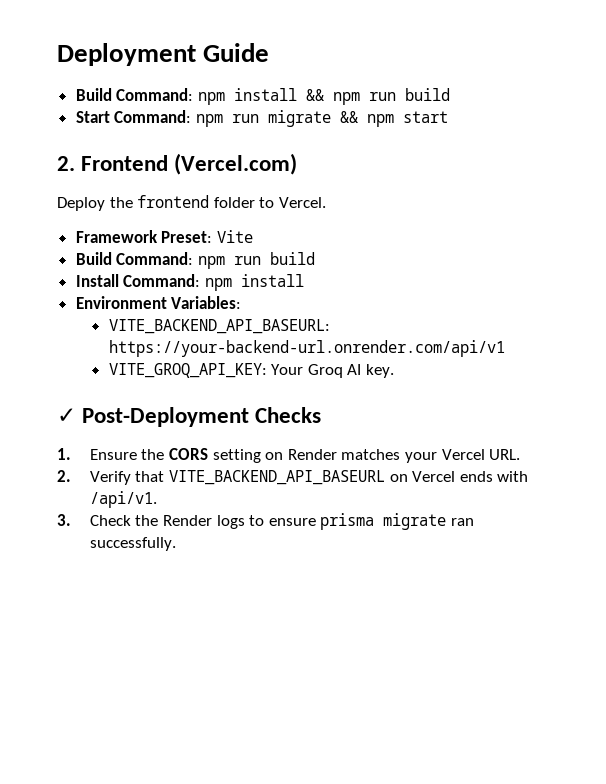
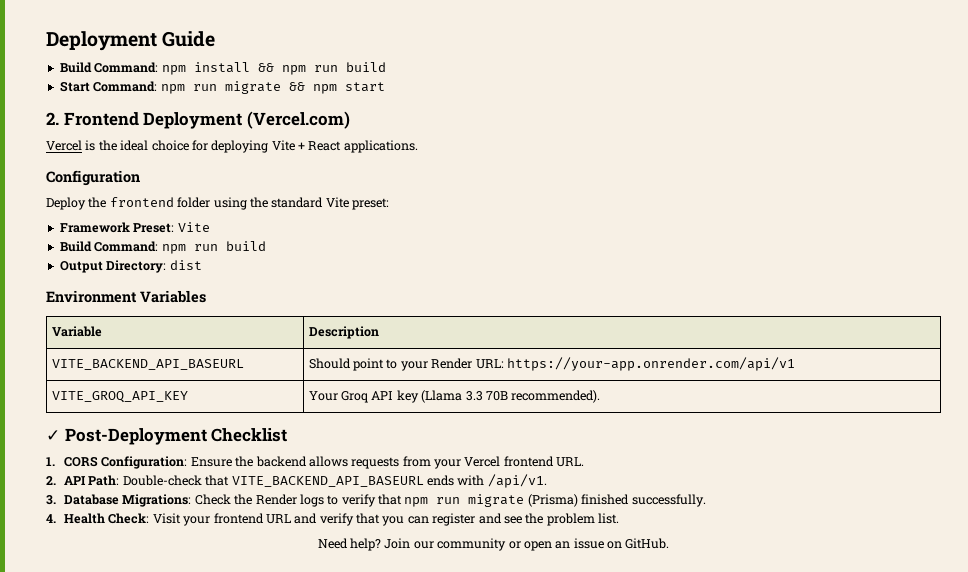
- 2. Frontend (Vercel.com)
+ 2. Frontend Deployment (Vercel.com)
+ Vercel is the ideal choice for deploying Vite + React applications.
+ Configuration
- Deploy the frontend folder to Vercel.
+ Deploy the frontend folder using the standard Vite preset:
- Install Command: npm install
- Environment Variables:
- VITE_BACKEND_API_BASEURL: https://your-backend-url.onrender.com/api/v1
- VITE_GROQ_API_KEY: Your Groq AI key.
+ Output Directory: dist
+ Environment Variables
+ Variable | Description
+ VITE_BACKEND_API_BASEURL | Should point to your Render URL: https://your-app.onrender.com/api/v1
+ VITE_GROQ_API_KEY | Your Groq API key (Llama 3.3 70B recommended).
- ✓ Post-Deployment Checks
+ ✓ Post-Deployment Checklist
- 1. Ensure the CORS setting on Render matches your Vercel URL.
+ 1. CORS Configuration: Ensure the backend allows requests from your Vercel frontend URL.
- 2. Verify that VITE_BACKEND_API_BASEURL on Vercel ends with /api/v1.
+ 2. API Path: Double-check that VITE_BACKEND_API_BASEURL ends with /api/v1.
- 3. Check the Render logs to ensure prisma migrate ran successfully.
+ 3. Database Migrations: Check the Render logs to verify that npm run migrate (Prisma) finished successfully.
+ 4. Health Check: Visit your frontend URL and verify that you can register and see the problem list.
+ Need help? Join our community or open an issue on GitHub.

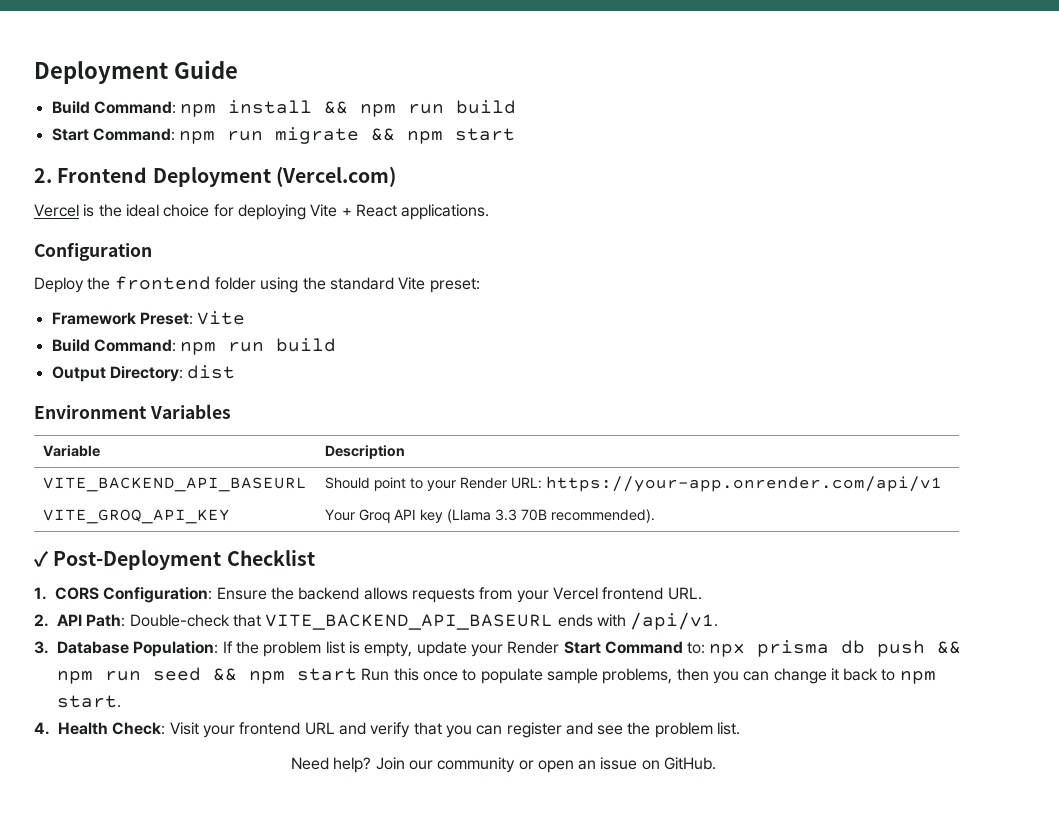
- 3. Database Migrations: Check the Render logs to verify that npm run migrate (Prisma) finished successfully.
+ 3. Database Population: If the problem list is empty, update your Render Start Command to: npx prisma db push && npm run seed && npm start Run this once to populate sample problems, then you can change it back to npm start.

